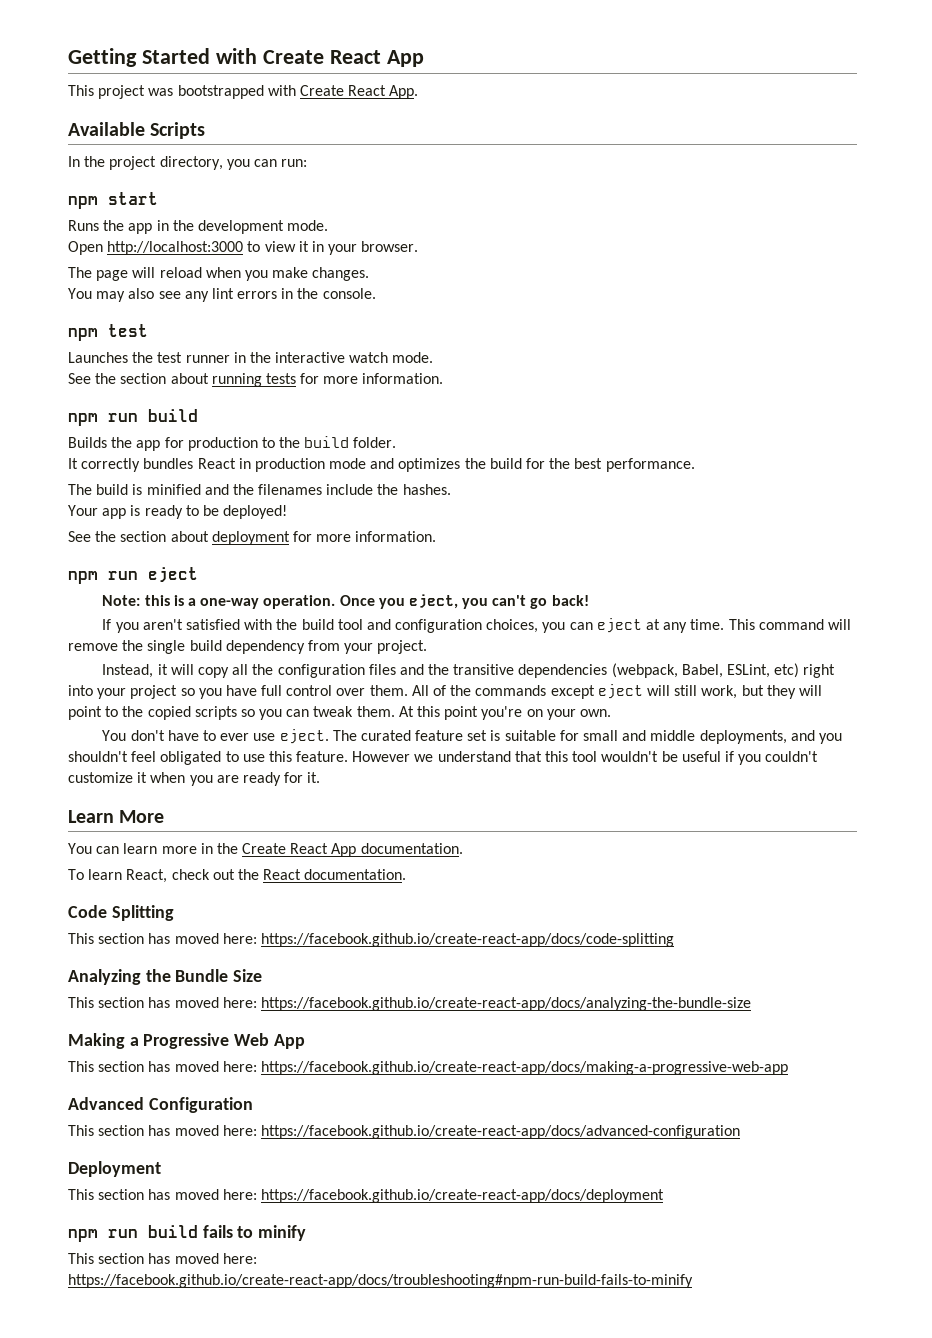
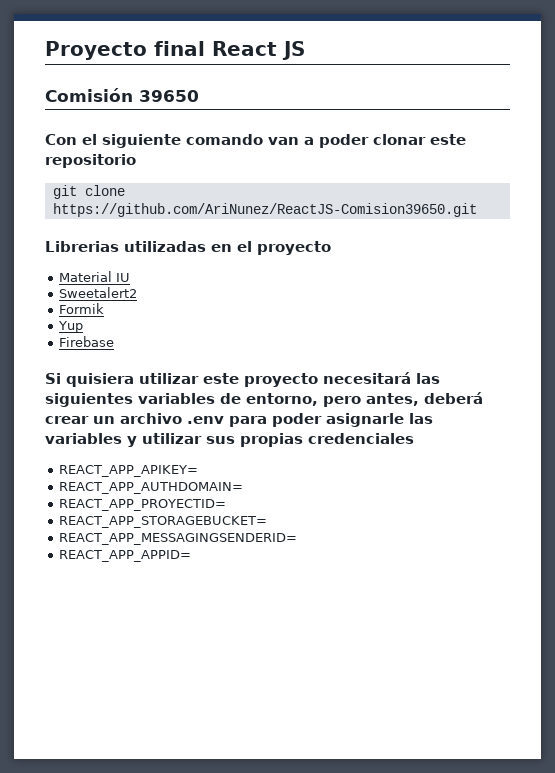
- Getting Started with Create React App
- This project was bootstrapped with Create React App.
- Available Scripts
- In the project directory, you can run:
- npm start
- Runs the app in the development mode.
- Open http://localhost:3000 to view it in your browser.
- The page will reload when you make changes.
- You may also see any lint errors in the console.
- npm test
- Launches the test runner in the interactive watch mode.
- See the section about running tests for more information.
- npm run build
- Builds the app for production to the build folder.
- It correctly bundles React in production mode and optimizes the build for the best performance.
- The build is minified and the filenames include the hashes.
- Your app is ready to be deployed!
- See the section about deployment for more information.
- npm run eject
- Note: this is a one-way operation. Once you eject, you can't go back!
- If you aren't satisfied with the build tool and configuration choices, you can eject at any time. This command will remove the single build dependency from your project.
- Instead, it will copy all the configuration files and the transitive dependencies (webpack, Babel, ESLint, etc) right into your project so you have full control over them. All of the commands except eject will still work, but they will point to the copied scripts so you can tweak them. At this point you're on your own.
- You don't have to ever use eject. The curated feature set is suitable for small and middle deployments, and you shouldn't feel obligated to use this feature. However we understand that this tool wouldn't be useful if you couldn't customize it when you are ready for it.
- Learn More
- You can learn more in the Create React App documentation.
- To learn React, check out the React documentation.
- Code Splitting
- This section has moved here: https://facebook.github.io/create-react-app/docs/code-splitting
- Analyzing the Bundle Size
- This section has moved here: https://facebook.github.io/create-react-app/docs/analyzing-the-bundle-size
- Making a Progressive Web App
- This section has moved here: https://facebook.github.io/create-react-app/docs/making-a-progressive-web-app
- Advanced Configuration
- This section has moved here: https://facebook.github.io/create-react-app/docs/advanced-configuration
- Deployment
- This section has moved here: https://facebook.github.io/create-react-app/docs/deployment
- npm run build fails to minify
- This section has moved here: https://facebook.github.io/create-react-app/docs/troubleshooting#npm-run-build-fails-to-minify
+ Proyecto final React JS
+ Comisión 39650
+ Con el siguiente comando van a poder clonar este repositorio
+ git clone https://github.com/AriNunez/ReactJS-Comision39650.git
+ Librerias utilizadas en el proyecto
+ Material IU
+ Sweetalert2
+ Formik
+ Yup
+ Firebase
+ Si quisiera utilizar este proyecto necesitará las siguientes variables de entorno, pero antes, deberá crear un archivo .env para poder asignarle las variables y utilizar sus propias credenciales
+ REACT_APP_APIKEY=
+ REACT_APP_AUTHDOMAIN=
+ REACT_APP_PROYECTID=
+ REACT_APP_STORAGEBUCKET=
+ REACT_APP_MESSAGINGSENDERID=
+ REACT_APP_APPID=

